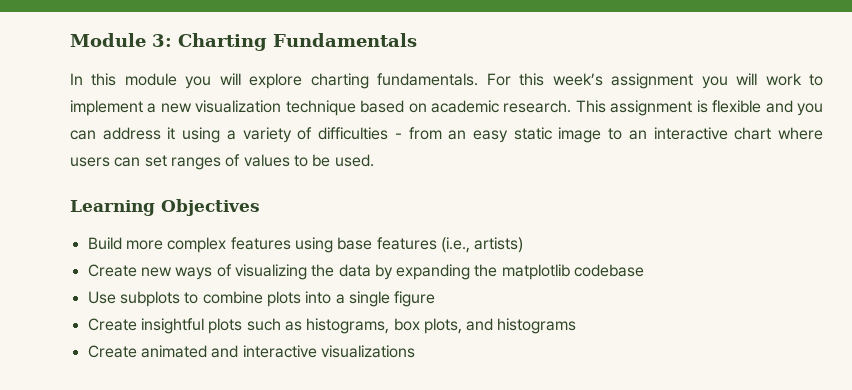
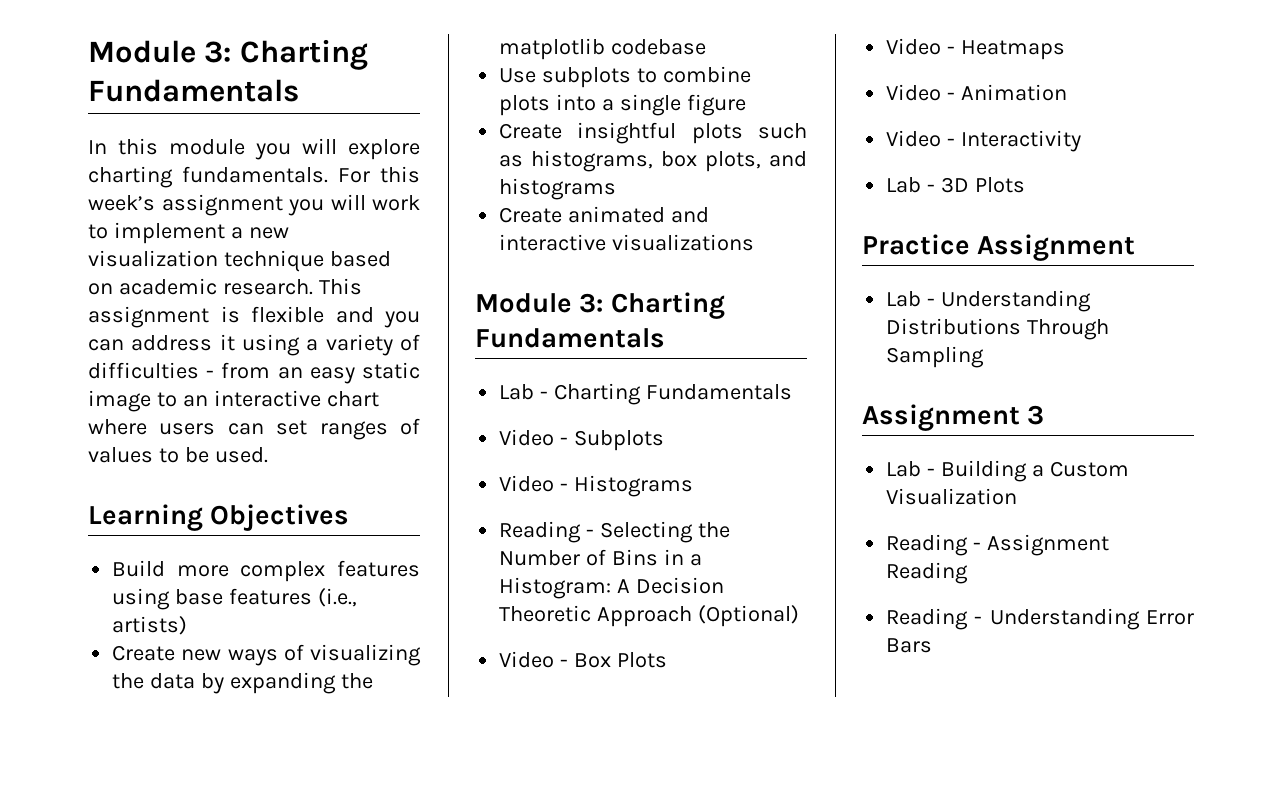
  Create animated and interactive visualizations
+ Module 3: Charting Fundamentals
+ Lab - Charting Fundamentals
+ Video - Subplots
+ Video - Histograms
+ Reading - Selecting the Number of Bins in a Histogram: A Decision Theoretic Approach (Optional)
+ Video - Box Plots
+ Video - Heatmaps
+ Video - Animation
+ Video - Interactivity
+ Lab - 3D Plots
+ Practice Assignment
+ Lab - Understanding Distributions Through Sampling
+ Assignment 3
+ Lab - Building a Custom Visualization
+ Reading - Assignment Reading
+ Reading - Understanding Error Bars

